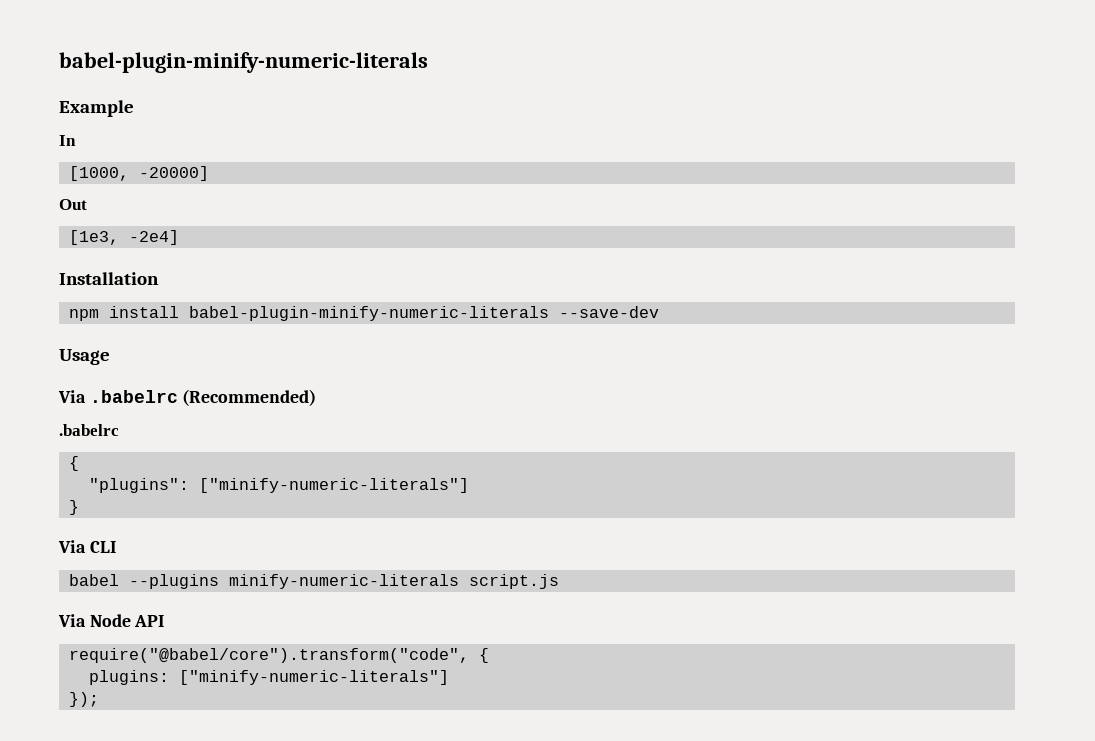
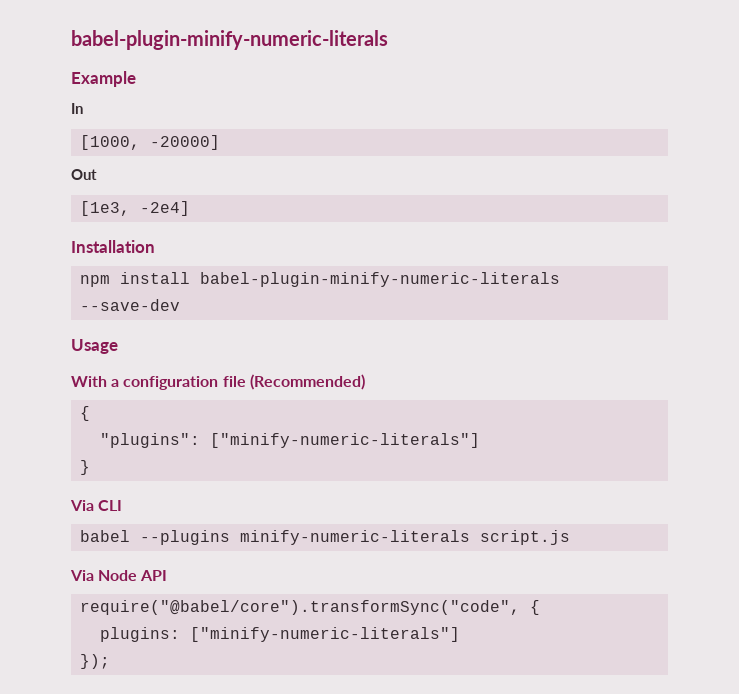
- Via .babelrc (Recommended)
- .babelrc
+ With a configuration file (Recommended)
- require("@babel/core").transform("code", {
+ require("@babel/core").transformSync("code", {

